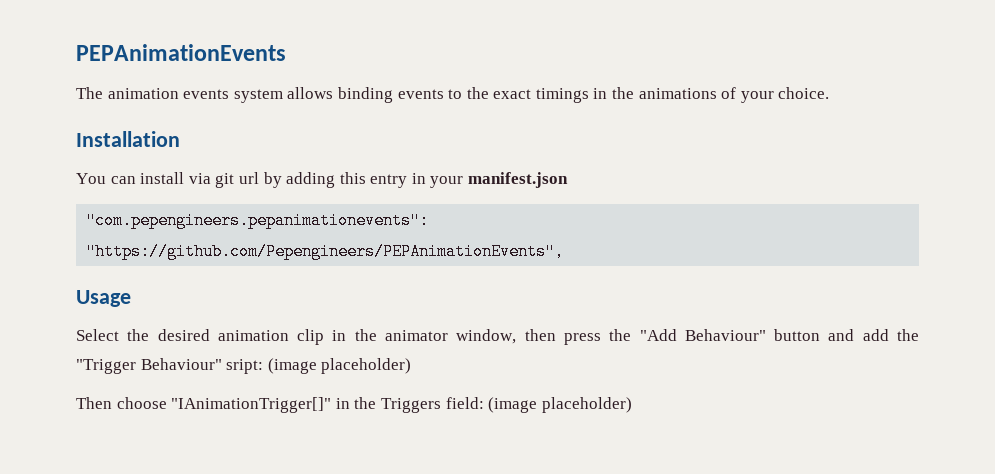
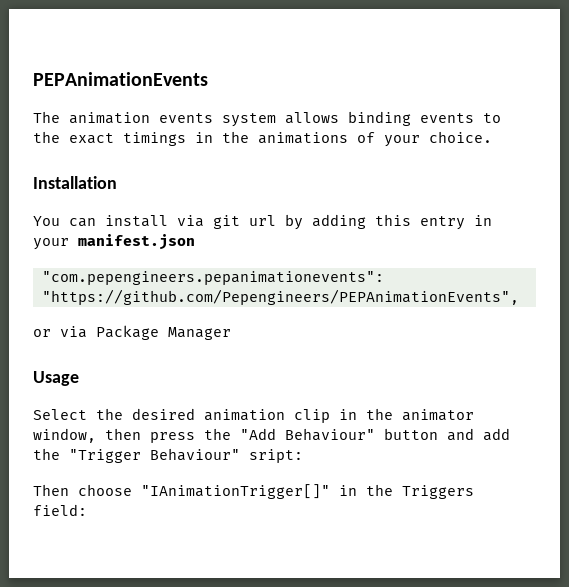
+ or via Package Manager
- Select the desired animation clip in the animator window, then press the "Add Behaviour" button and add the "Trigger Behaviour" sript: (image placeholder)
+ Select the desired animation clip in the animator window, then press the "Add Behaviour" button and add the "Trigger Behaviour" sript:
- Then choose "IAnimationTrigger[]" in the Triggers field: (image placeholder)
+ Then choose "IAnimationTrigger[]" in the Triggers field:

